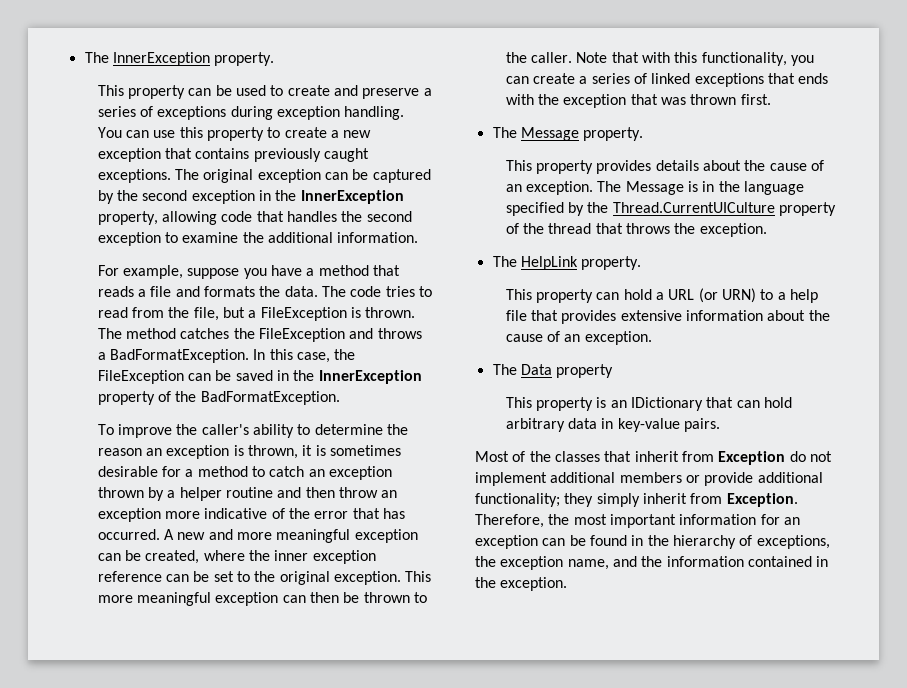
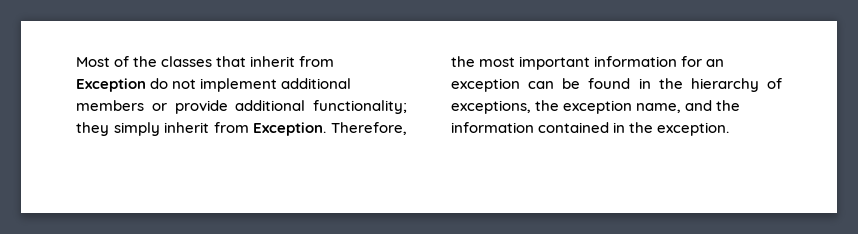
- The InnerException property.
- This property can be used to create and preserve a series of exceptions during exception handling. You can use this property to create a new exception that contains previously caught exceptions. The original exception can be captured by the second exception in the InnerException property, allowing code that handles the second exception to examine the additional information.
- For example, suppose you have a method that reads a file and formats the data. The code tries to read from the file, but a FileException is thrown. The method catches the FileException and throws a BadFormatException. In this case, the FileException can be saved in the InnerException property of the BadFormatException.
- To improve the caller's ability to determine the reason an exception is thrown, it is sometimes desirable for a method to catch an exception thrown by a helper routine and then throw an exception more indicative of the error that has occurred. A new and more meaningful exception can be created, where the inner exception reference can be set to the original exception. This more meaningful exception can then be thrown to the caller. Note that with this functionality, you can create a series of linked exceptions that ends with the exception that was thrown first.
- The Message property.
- This property provides details about the cause of an exception. The Message is in the language specified by the Thread.CurrentUICulture property of the thread that throws the exception.
- The HelpLink property.
- This property can hold a URL (or URN) to a help file that provides extensive information about the cause of an exception.
- The Data property
- This property is an IDictionary that can hold arbitrary data in key-value pairs.

